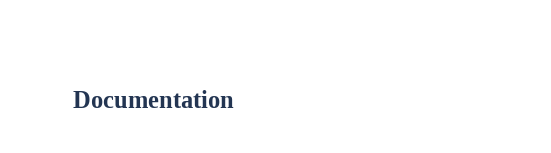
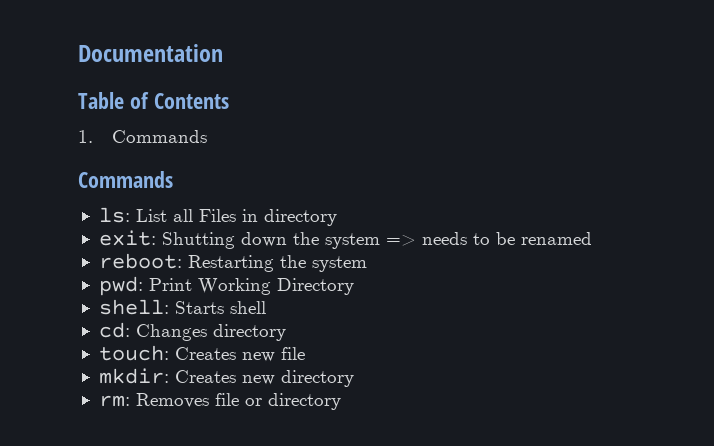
+ Table of Contents
+ 1. Commands
+ Commands
+ ls: List all Files in directory
+ exit: Shutting down the system => needs to be renamed
+ reboot: Restarting the system
+ pwd: Print Working Directory
+ shell: Starts shell
+ cd: Changes directory
+ touch: Creates new file
+ mkdir: Creates new directory
+ rm: Removes file or directory

